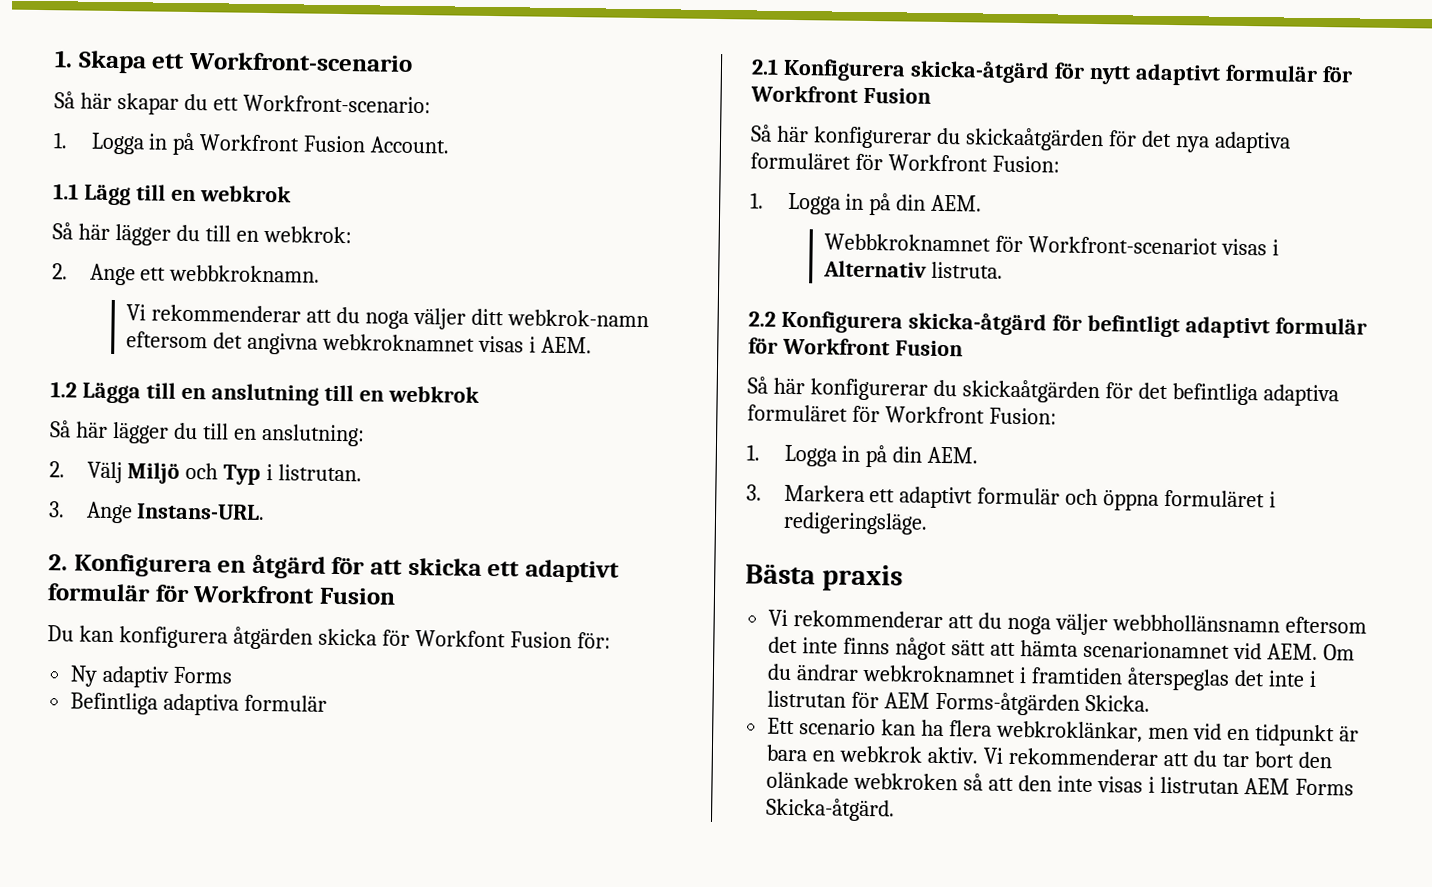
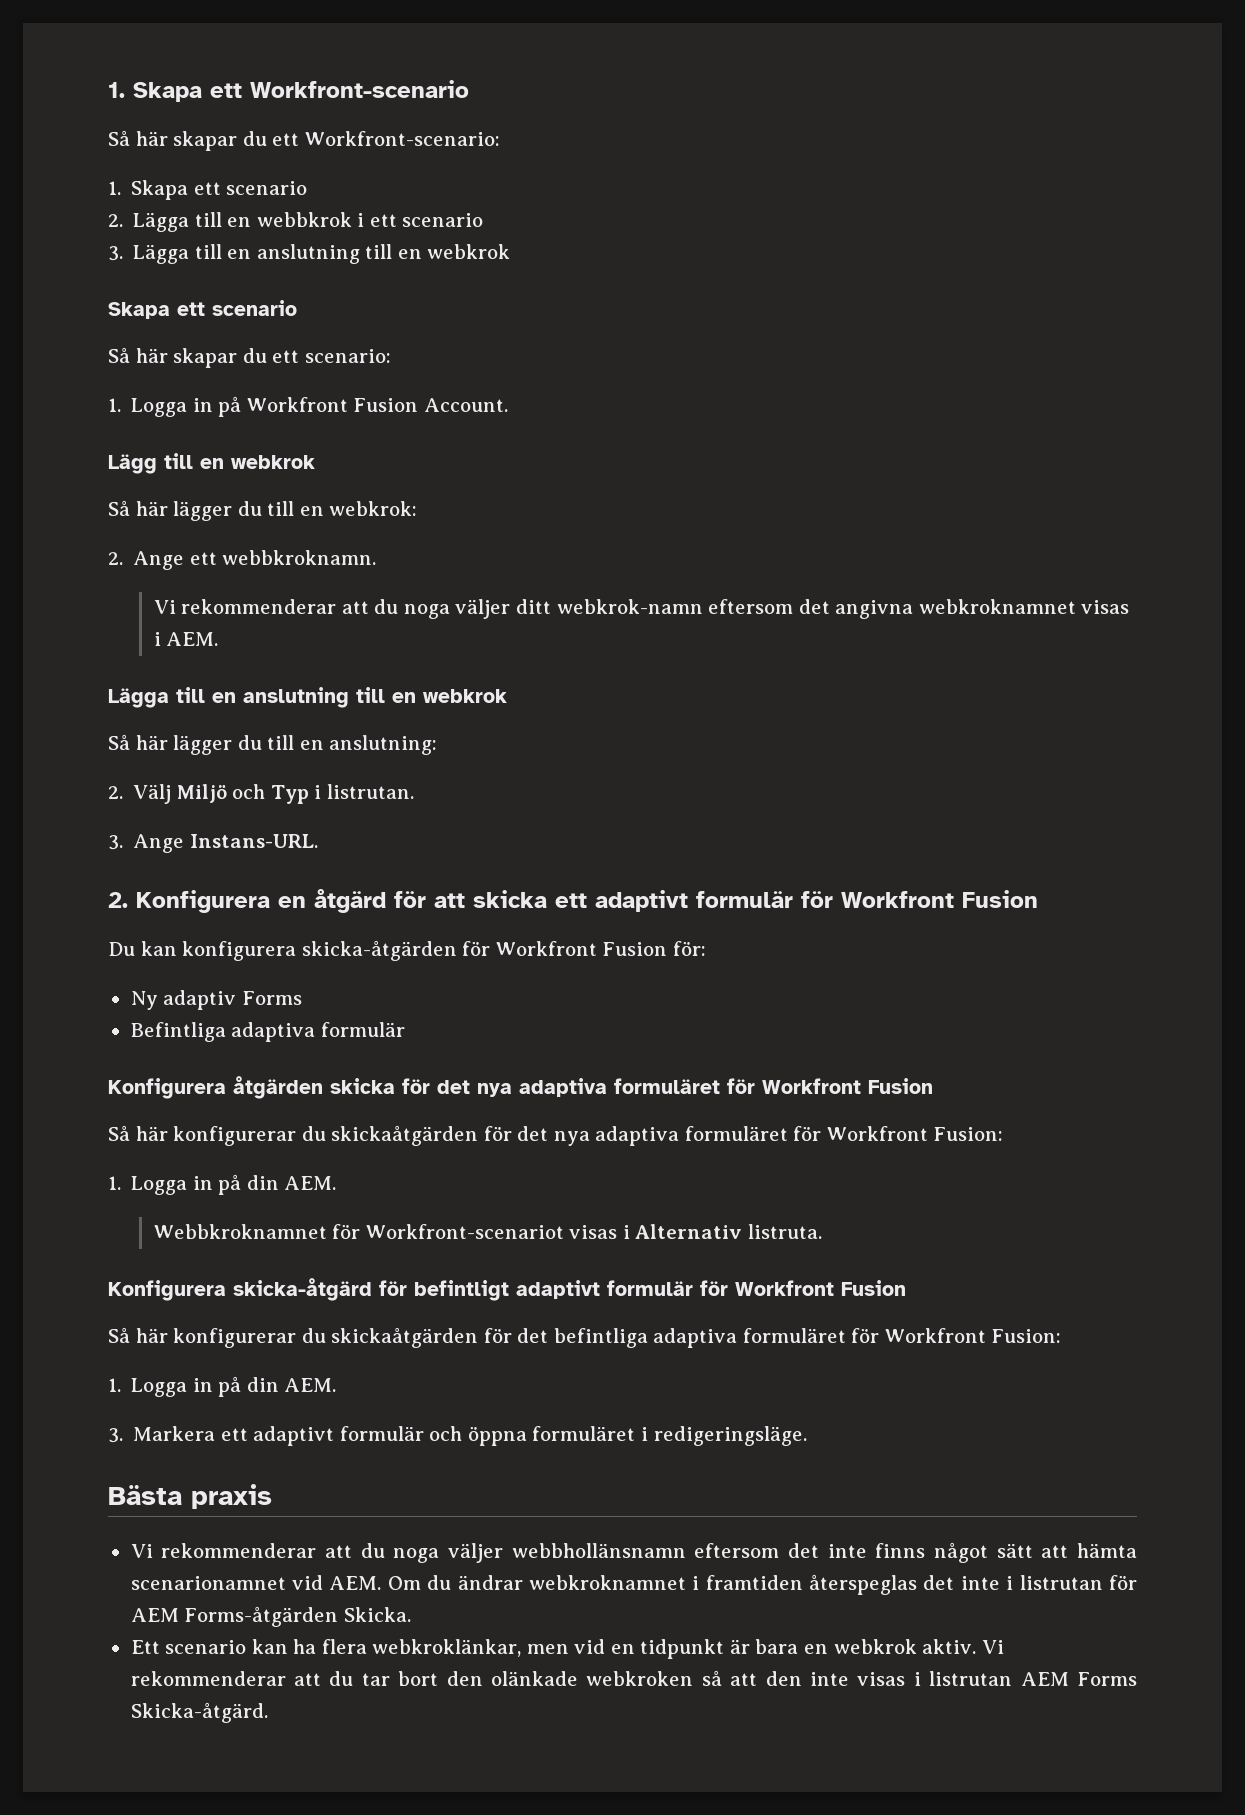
+ 1. Skapa ett scenario
+ 2. Lägga till en webbkrok i ett scenario
+ 3. Lägga till en anslutning till en webkrok
+ Skapa ett scenario
+ Så här skapar du ett scenario:
- 1.1 Lägg till en webkrok
+ Lägg till en webkrok
  Vi rekommenderar att du noga väljer ditt webkrok-namn eftersom det angivna webkroknamnet visas i AEM.
- 1.2 Lägga till en anslutning till en webkrok
+ Lägga till en anslutning till en webkrok
- Du kan konfigurera åtgärden skicka för Workfont Fusion för:
+ Du kan konfigurera skicka-åtgärden för Workfront Fusion för:
- 2.1 Konfigurera skicka-åtgärd för nytt adaptivt formulär för Workfront Fusion
+ Konfigurera åtgärden skicka för det nya adaptiva formuläret för Workfront Fusion
- 2.2 Konfigurera skicka-åtgärd för befintligt adaptivt formulär för Workfront Fusion
+ Konfigurera skicka-åtgärd för befintligt adaptivt formulär för Workfront Fusion

